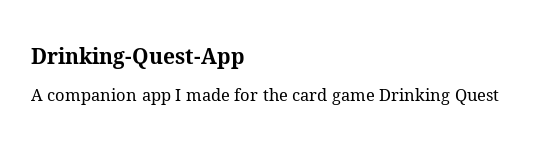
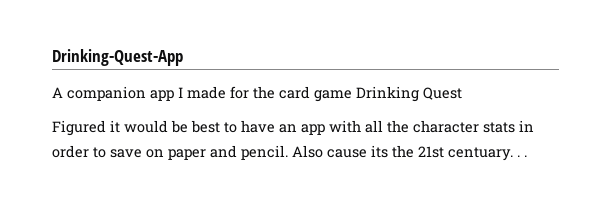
+ Figured it would be best to have an app with all the character stats in order to save on paper and pencil. Also cause its the 21st centuary. . .

